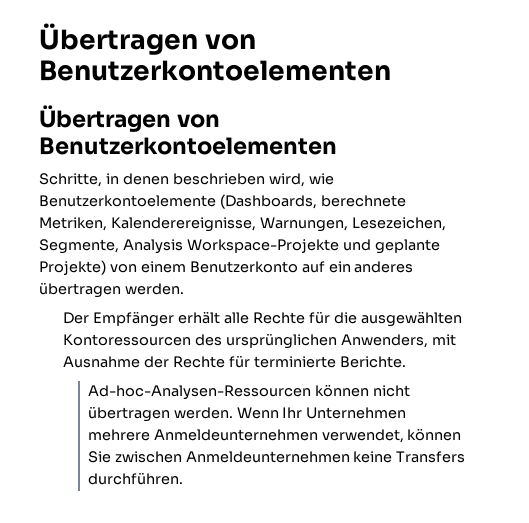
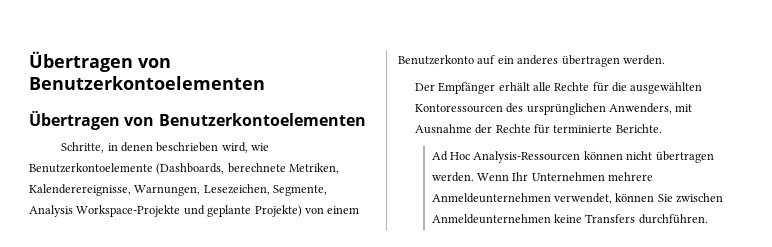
- Ad-hoc-Analysen-Ressourcen können nicht übertragen werden.
+ Ad Hoc Analysis-Ressourcen können nicht übertragen werden.

